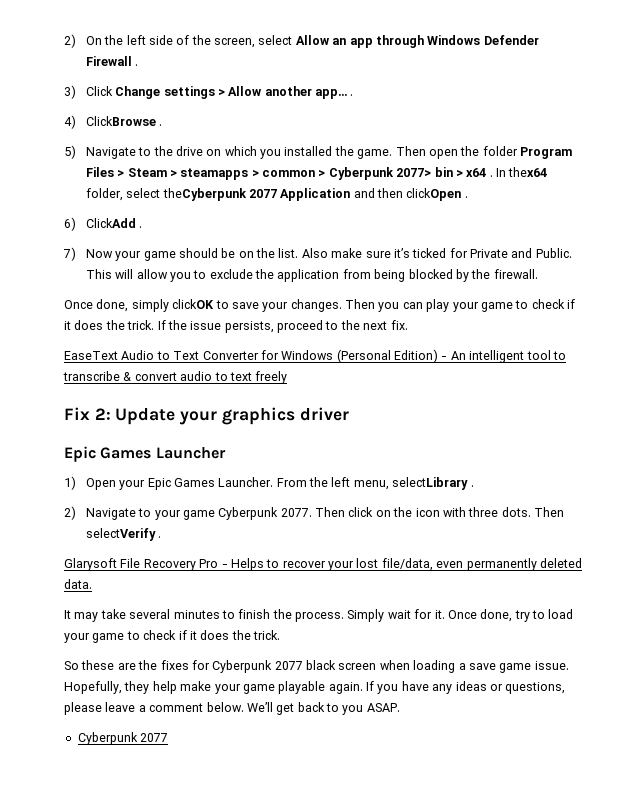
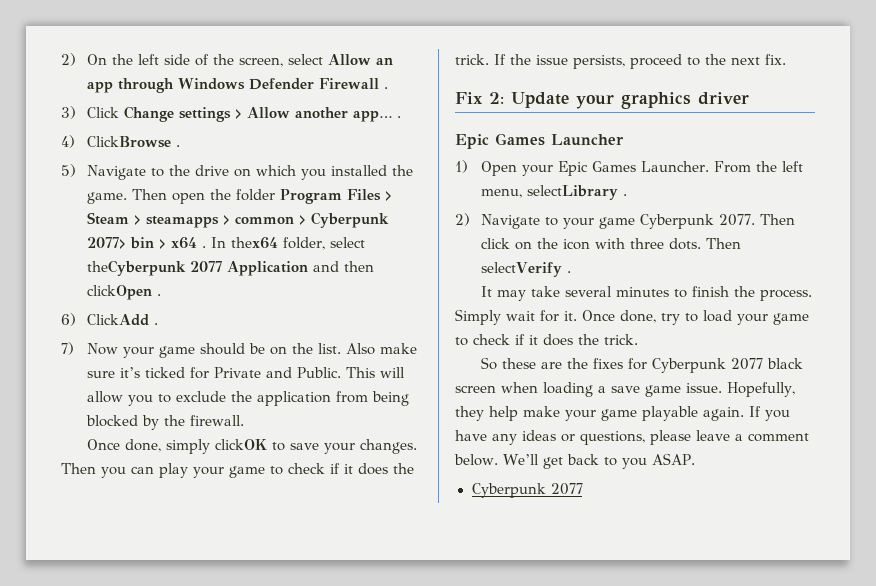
- EaseText Audio to Text Converter for Windows (Personal Edition) - An intelligent tool to transcribe & convert audio to text freely
- Glarysoft File Recovery Pro - Helps to recover your lost file/data, even permanently deleted data.

